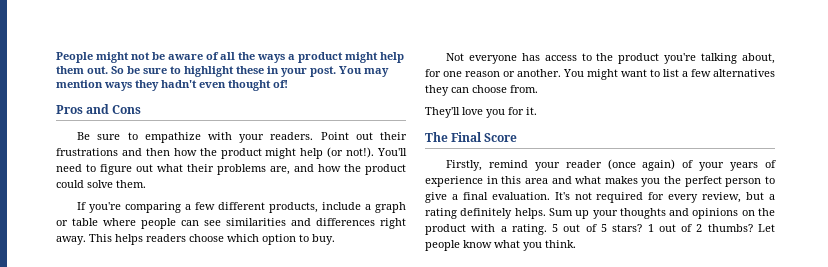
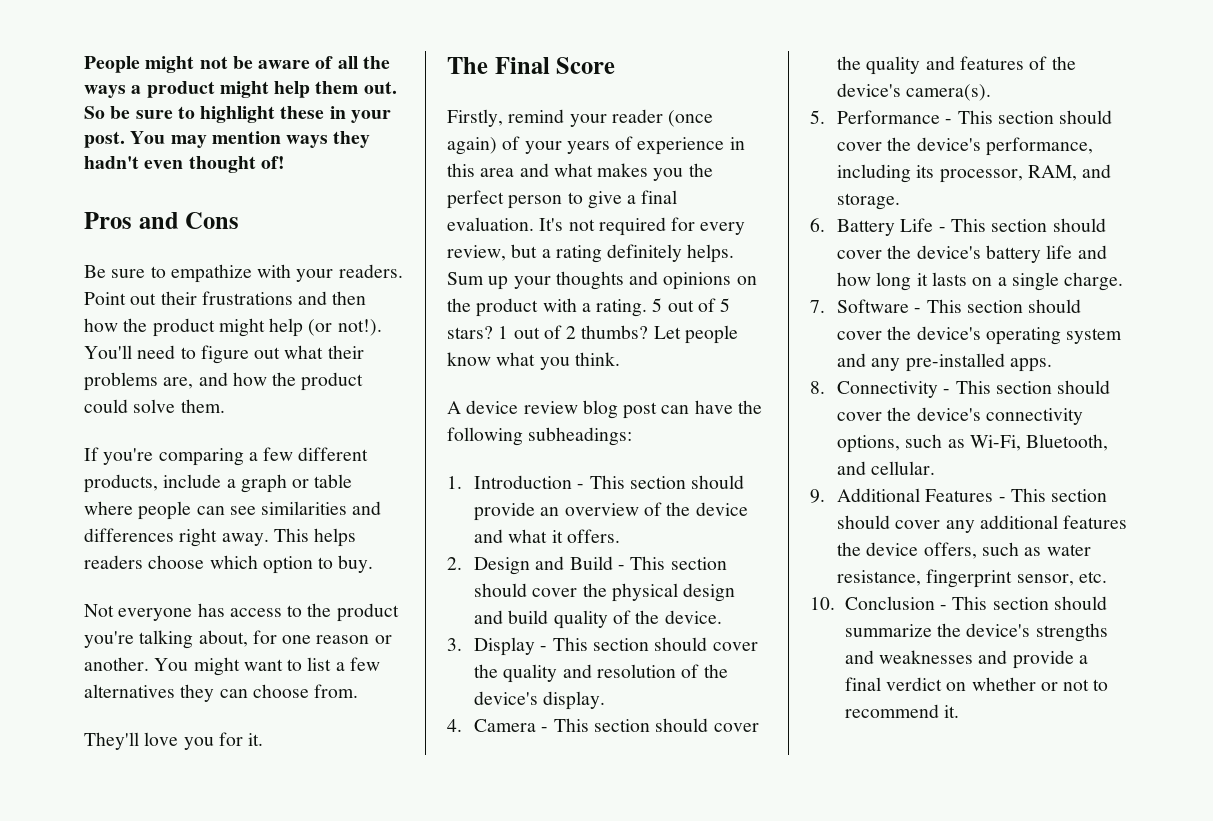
+ A device review blog post can have the following subheadings:
+ 1. Introduction - This section should provide an overview of the device and what it offers.
+ 2. Design and Build - This section should cover the physical design and build quality of the device.
+ 3. Display - This section should cover the quality and resolution of the device's display.
+ 4. Camera - This section should cover the quality and features of the device's camera(s).
+ 5. Performance - This section should cover the device's performance, including its processor, RAM, and storage.
+ 6. Battery Life - This section should cover the device's battery life and how long it lasts on a single charge.
+ 7. Software - This section should cover the device's operating system and any pre-installed apps.
+ 8. Connectivity - This section should cover the device's connectivity options, such as Wi-Fi, Bluetooth, and cellular.
+ 9. Additional Features - This section should cover any additional features the device offers, such as water resistance, fingerprint sensor, etc.
+ 10. Conclusion - This section should summarize the device's strengths and weaknesses and provide a final verdict on whether or not to recommend it.

